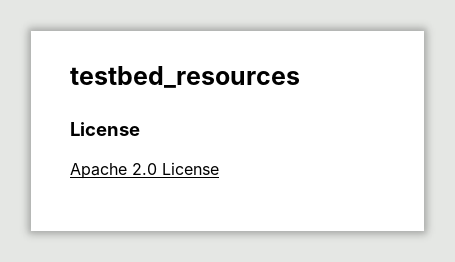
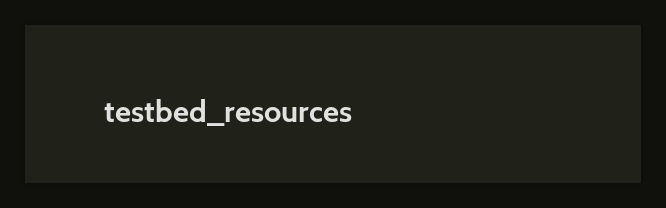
  testbed_resources
- License
- Apache 2.0 License

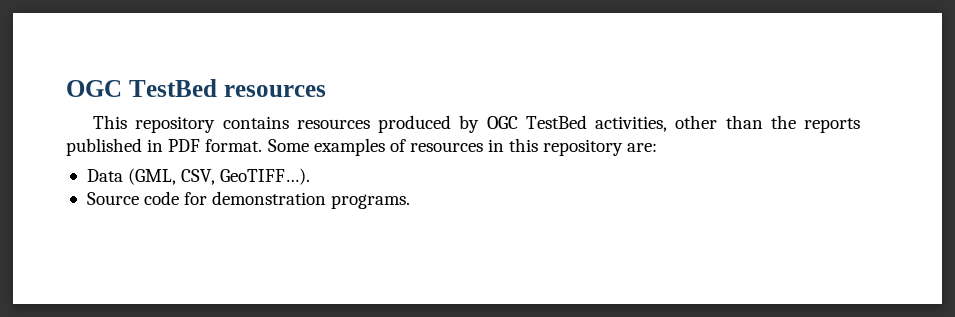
- testbed_resources
+ OGC TestBed resources
+ This repository contains resources produced by OGC TestBed activities, other than the reports published in PDF format. Some examples of resources in this repository are:
+ Data (GML, CSV, GeoTIFF…).
+ Source code for demonstration programs.

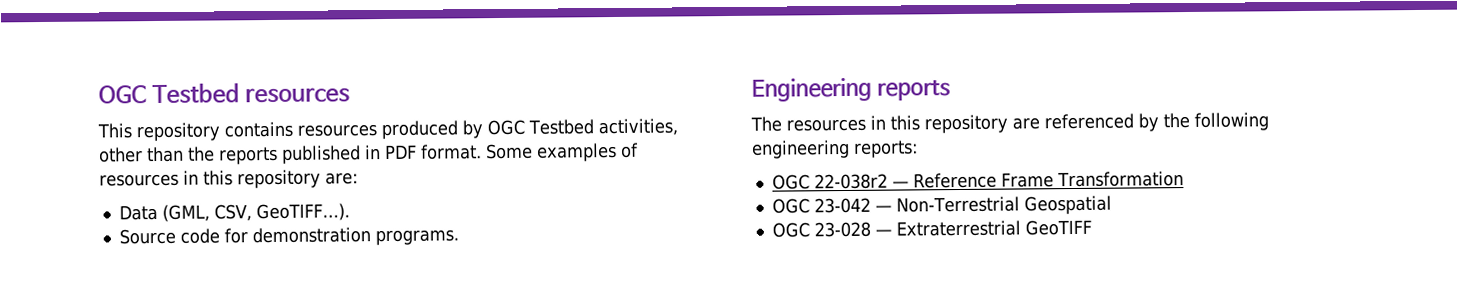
- OGC TestBed resources
+ OGC Testbed resources
- This repository contains resources produced by OGC TestBed activities, other than the reports published in PDF format.
+ This repository contains resources produced by OGC Testbed activities, other than the reports published in PDF format.
+ Engineering reports
+ The resources in this repository are referenced by the following engineering reports:
+ OGC 22-038r2 — Reference Frame Transformation
+ OGC 23-042 — Non-Terrestrial Geospatial
+ OGC 23-028 — Extraterrestrial GeoTIFF

